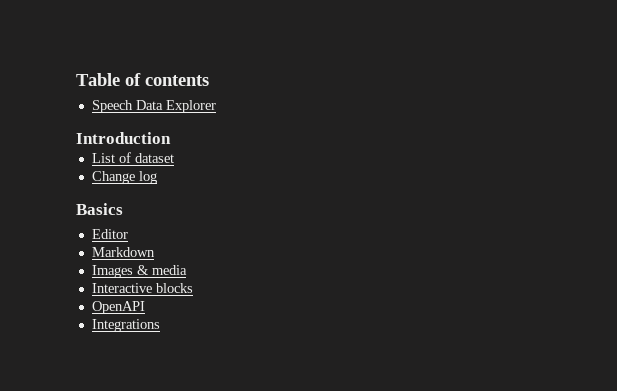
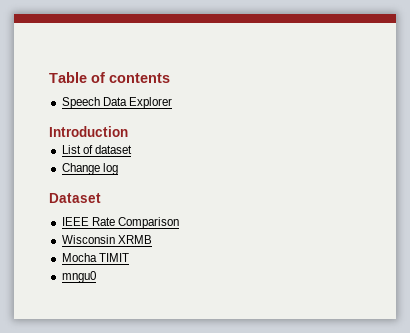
- Basics
- Editor
- Markdown
- Images & media
- Interactive blocks
- OpenAPI
- Integrations
+ Dataset
+ IEEE Rate Comparison
+ Wisconsin XRMB
+ Mocha TIMIT
+ mngu0

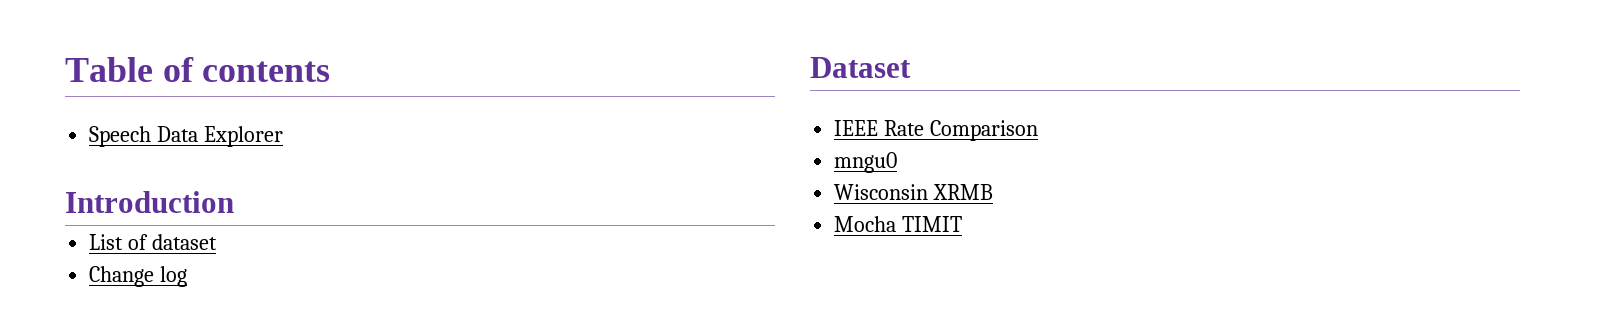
+ mngu0
- mngu0

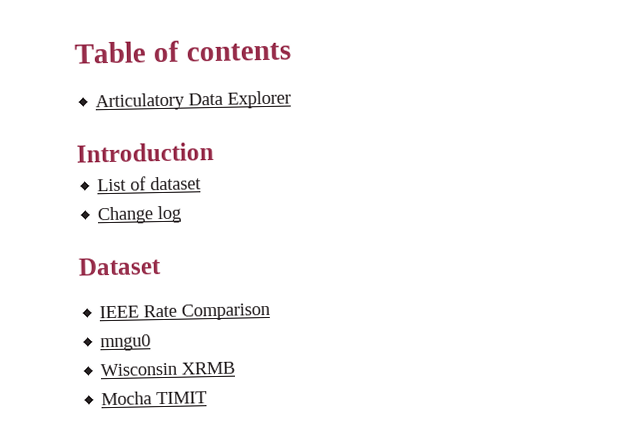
- Speech Data Explorer
+ Articulatory Data Explorer

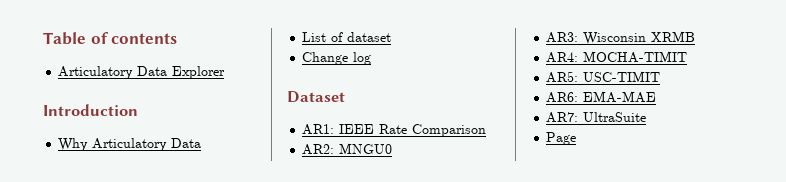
+ Why Articulatory Data
- IEEE Rate Comparison
+ AR1: IEEE Rate Comparison
- mngu0
- Wisconsin XRMB
+ AR2: MNGU0
+ AR3: Wisconsin XRMB
- Mocha TIMIT
+ AR4: MOCHA-TIMIT
+ AR5: USC-TIMIT
+ AR6: EMA-MAE
+ AR7: UltraSuite
+ Page

